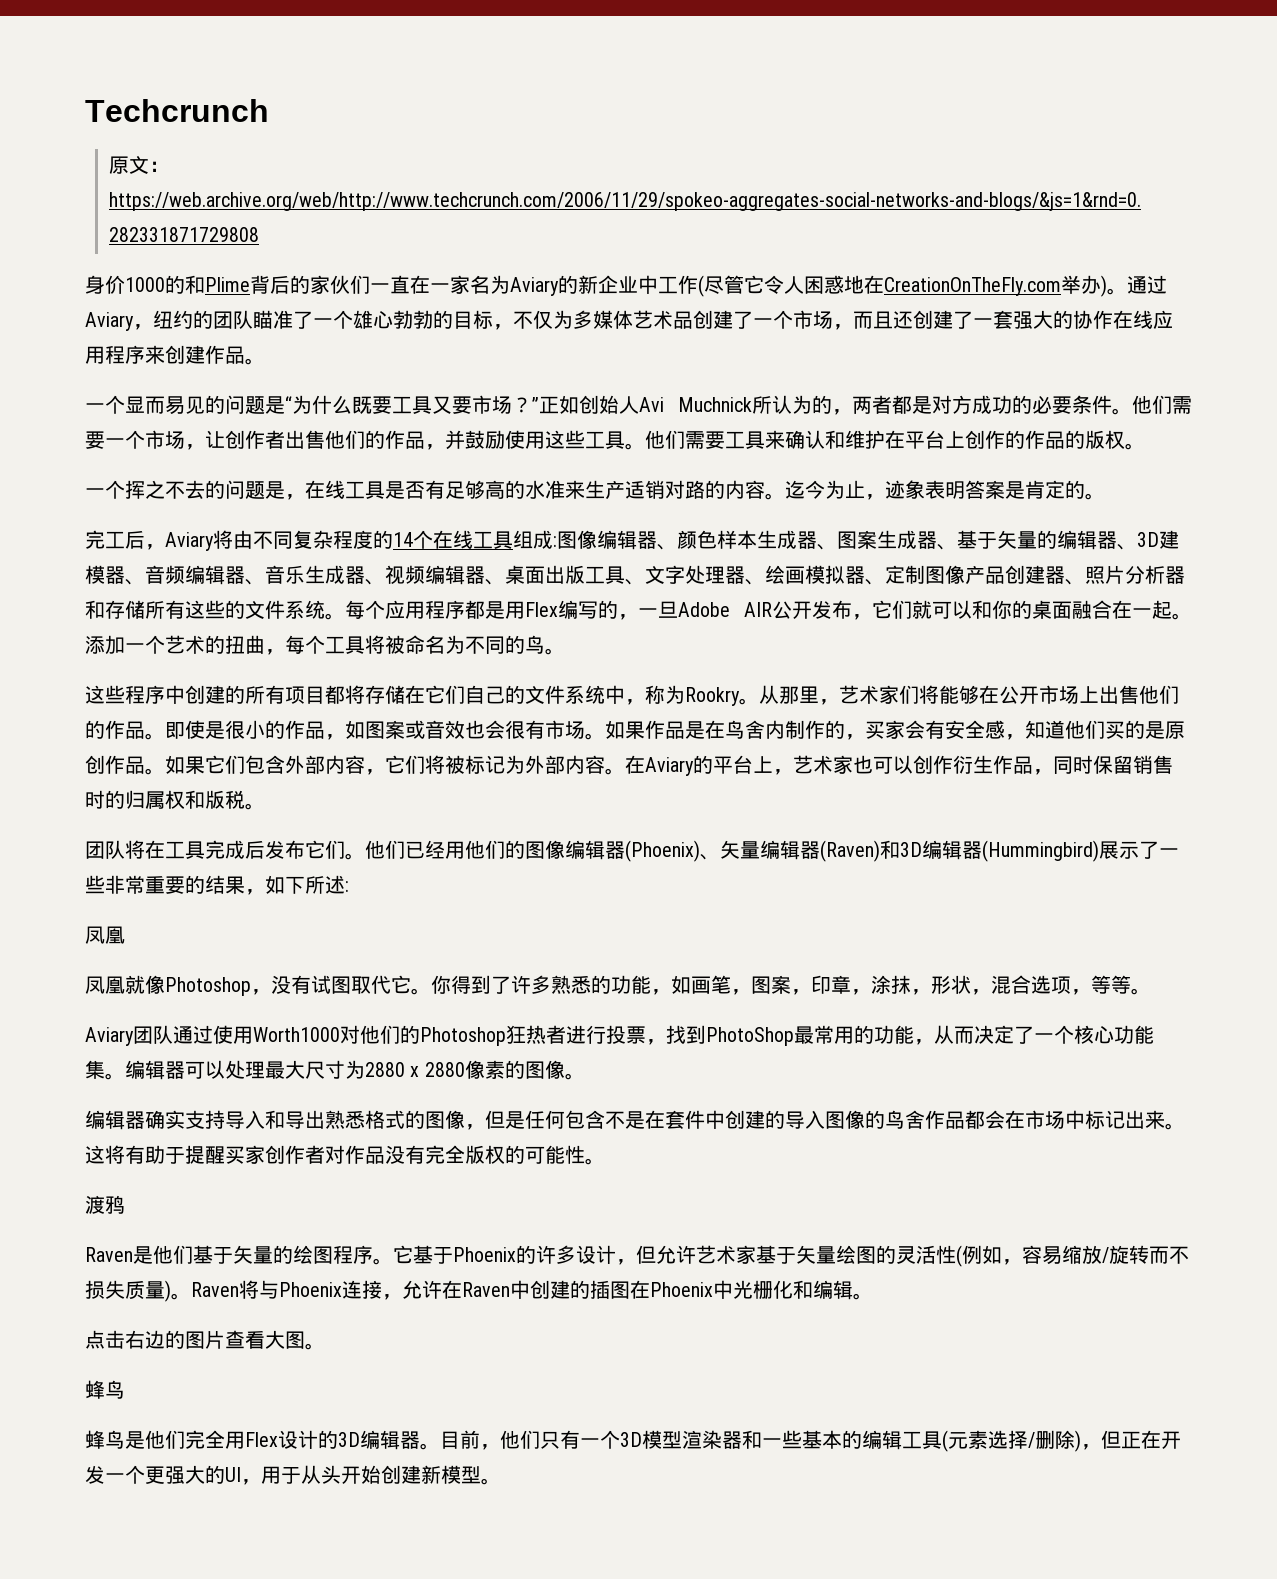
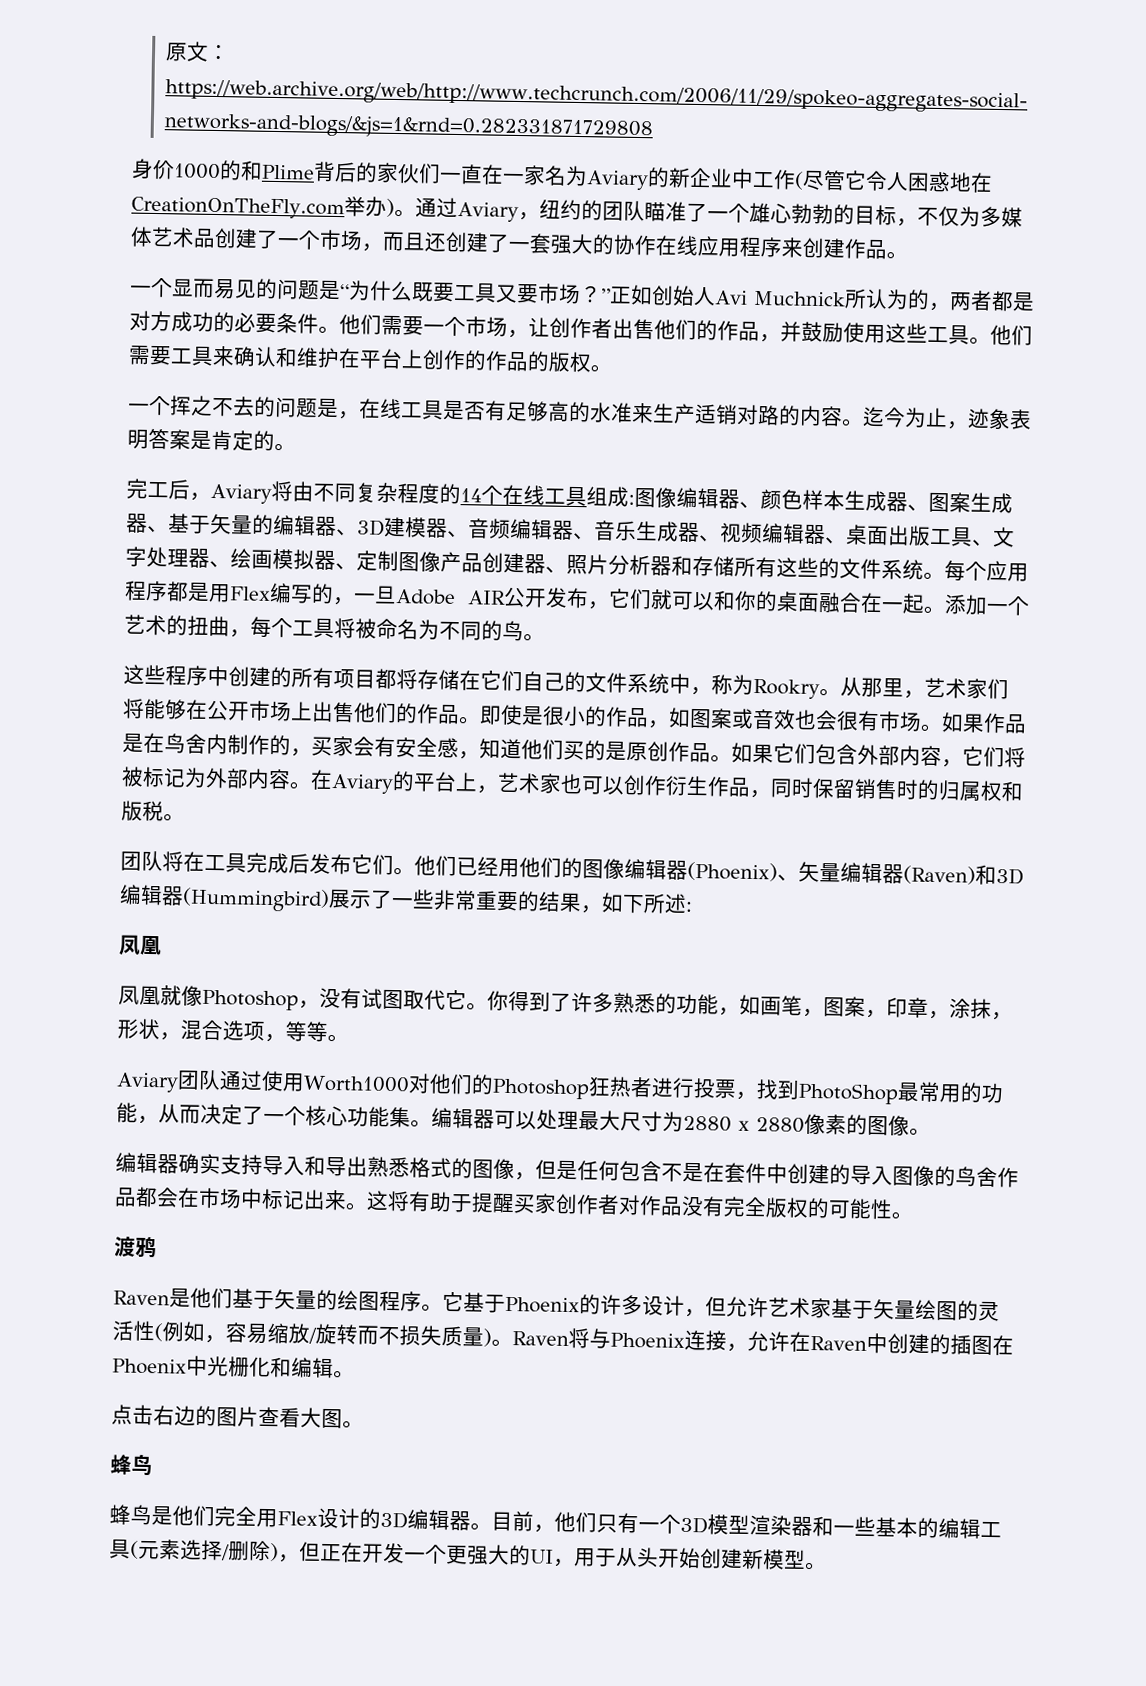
- Techcrunch

